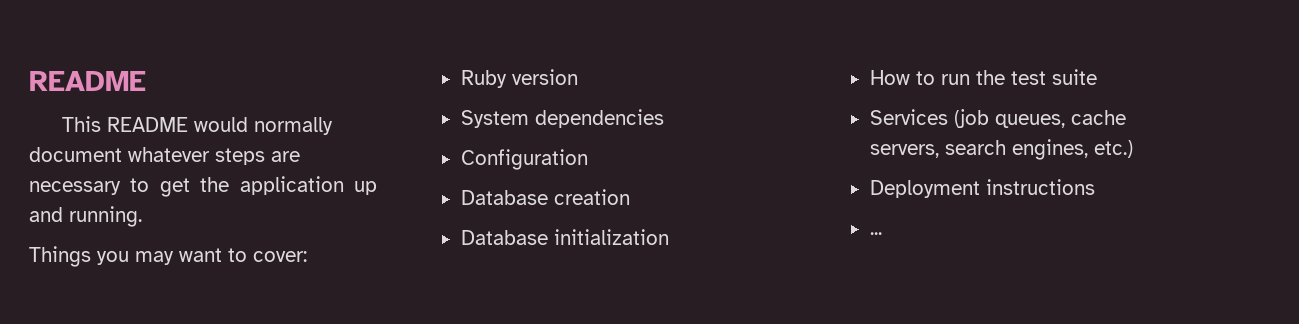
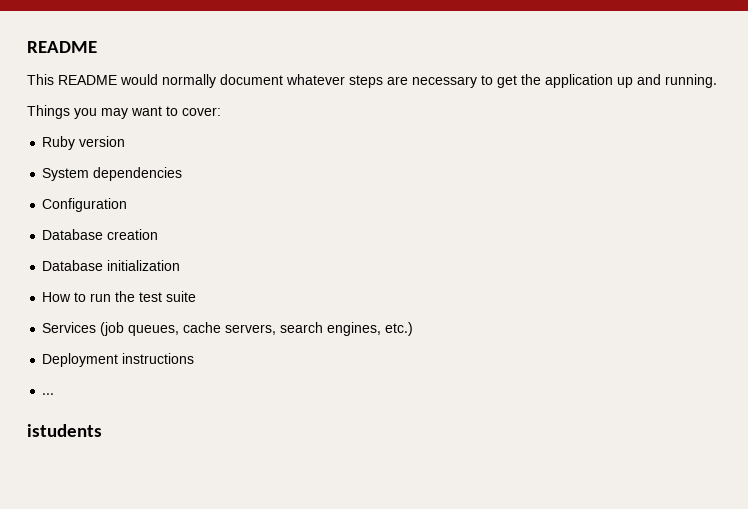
+ istudents

